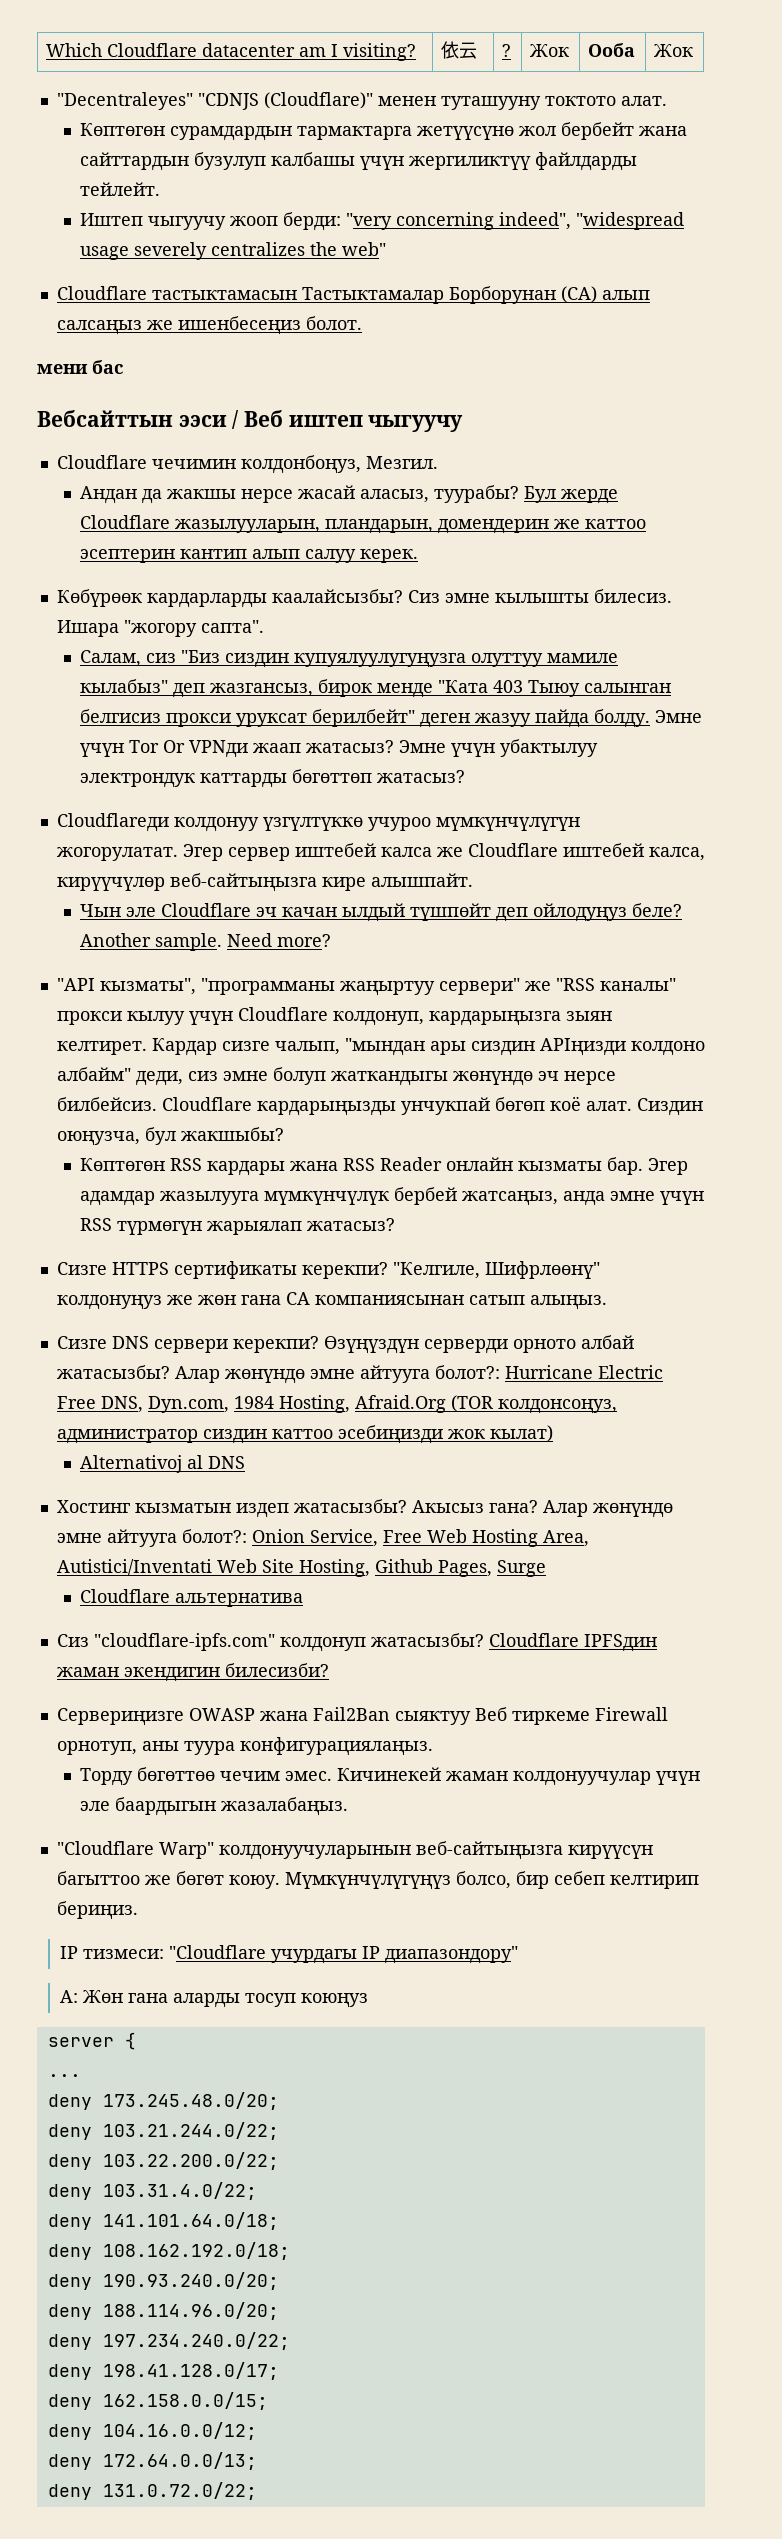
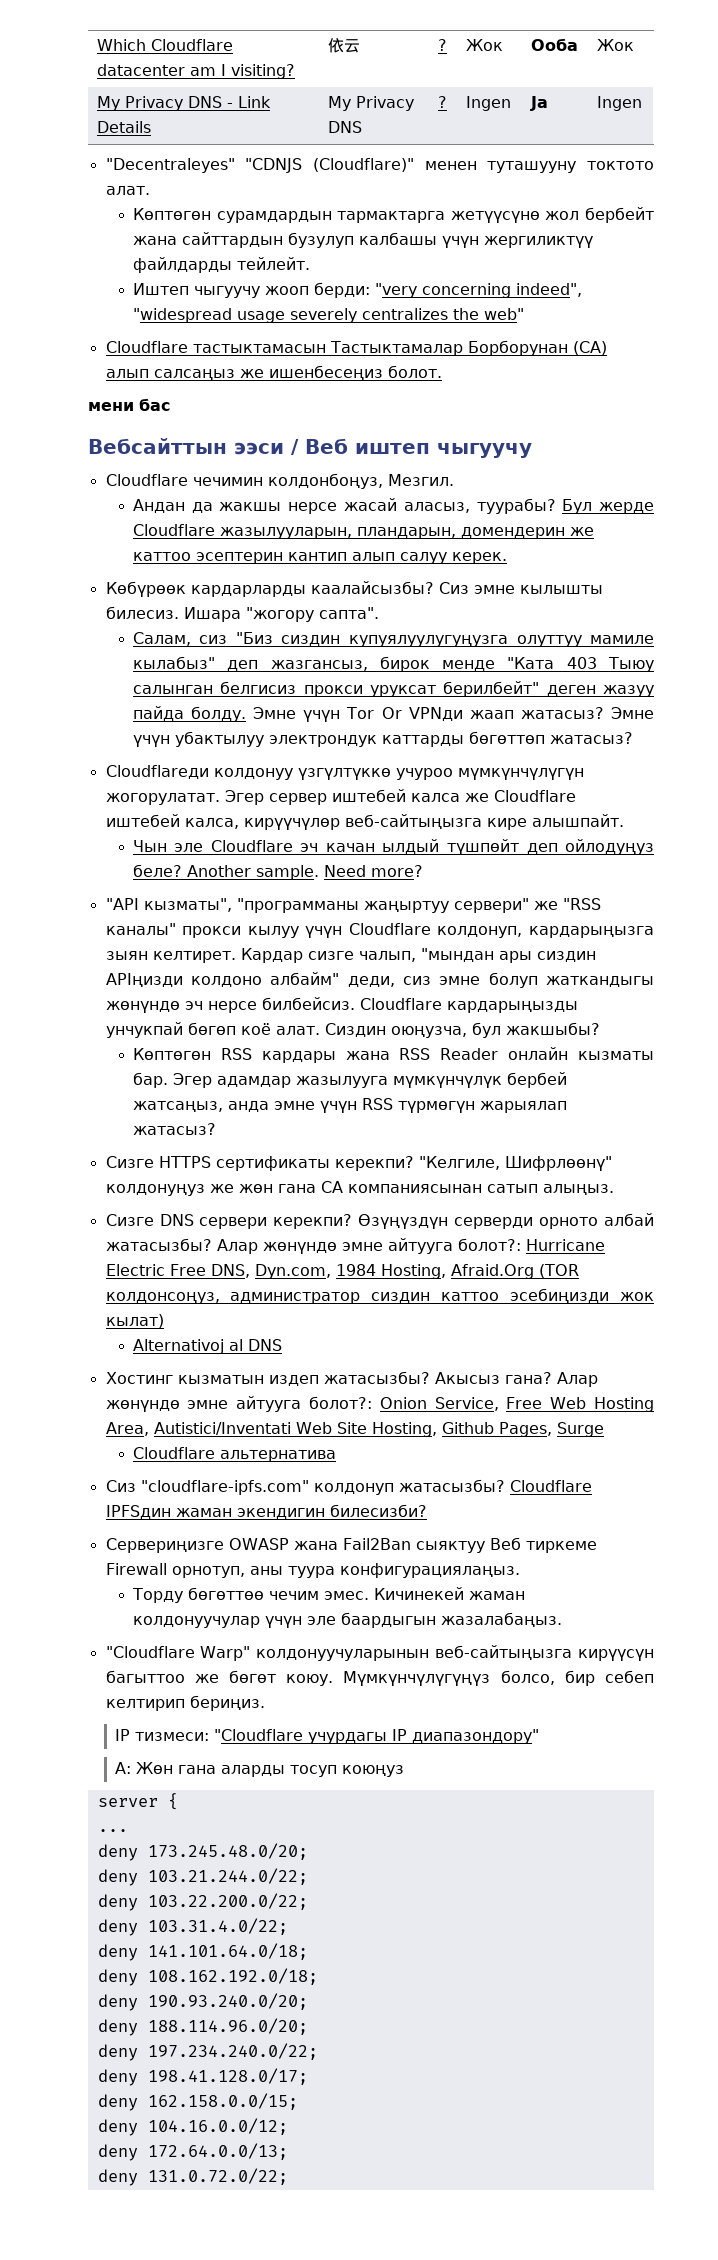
+ My Privacy DNS - Link Details | My Privacy DNS | ? | Ingen | Ja | Ingen

